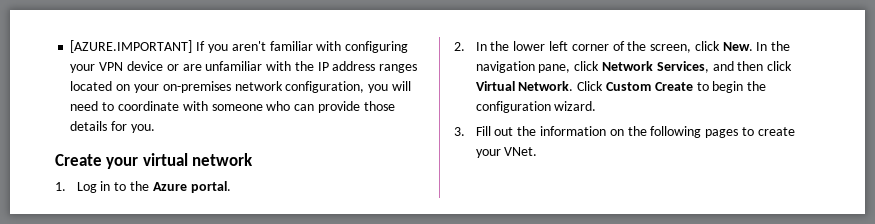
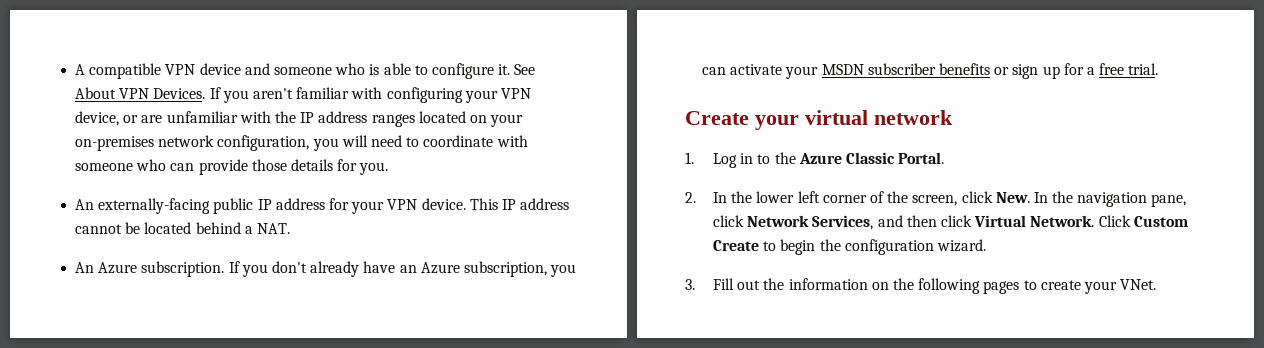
- [AZURE.IMPORTANT] If you aren't familiar with configuring your VPN device or are unfamiliar with the IP address ranges located on your on-premises network configuration, you will need to coordinate with someone who can provide those details for you.
+ A compatible VPN device and someone who is able to configure it. See About VPN Devices. If you aren't familiar with configuring your VPN device, or are unfamiliar with the IP address ranges located on your on-premises network configuration, you will need to coordinate with someone who can provide those details for you.
+ An externally-facing public IP address for your VPN device. This IP address cannot be located behind a NAT.
+ An Azure subscription. If you don't already have an Azure subscription, you can activate your MSDN subscriber benefits or sign up for a free trial.
- 1. Log in to the Azure portal.
+ 1. Log in to the Azure Classic Portal.

